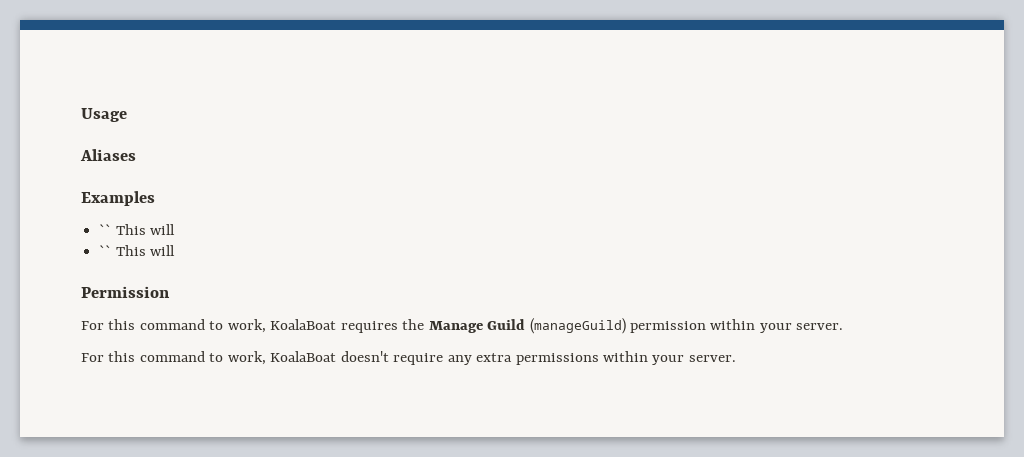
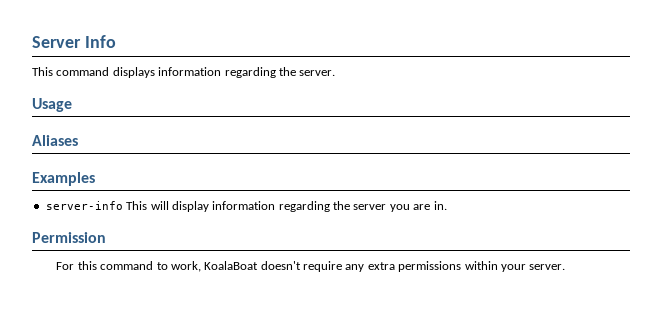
+ Server Info
+ This command displays information regarding the server.
  Examples
- `` This will
- `` This will
+ server-info This will display information regarding the server you are in.
  Permission
- For this command to work, KoalaBoat requires the Manage Guild (manageGuild) permission within your server.

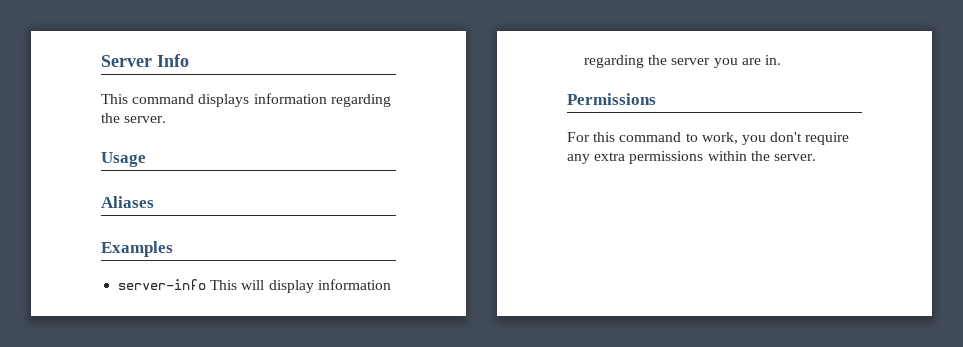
- Permission
+ Permissions
- For this command to work, KoalaBoat doesn't require any extra permissions within your server.
+ For this command to work, you don't require any extra permissions within the server.

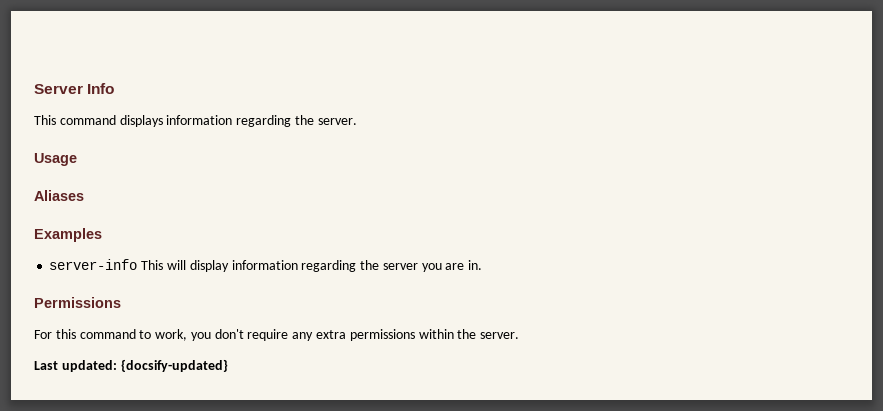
+ Last updated: {docsify-updated}

